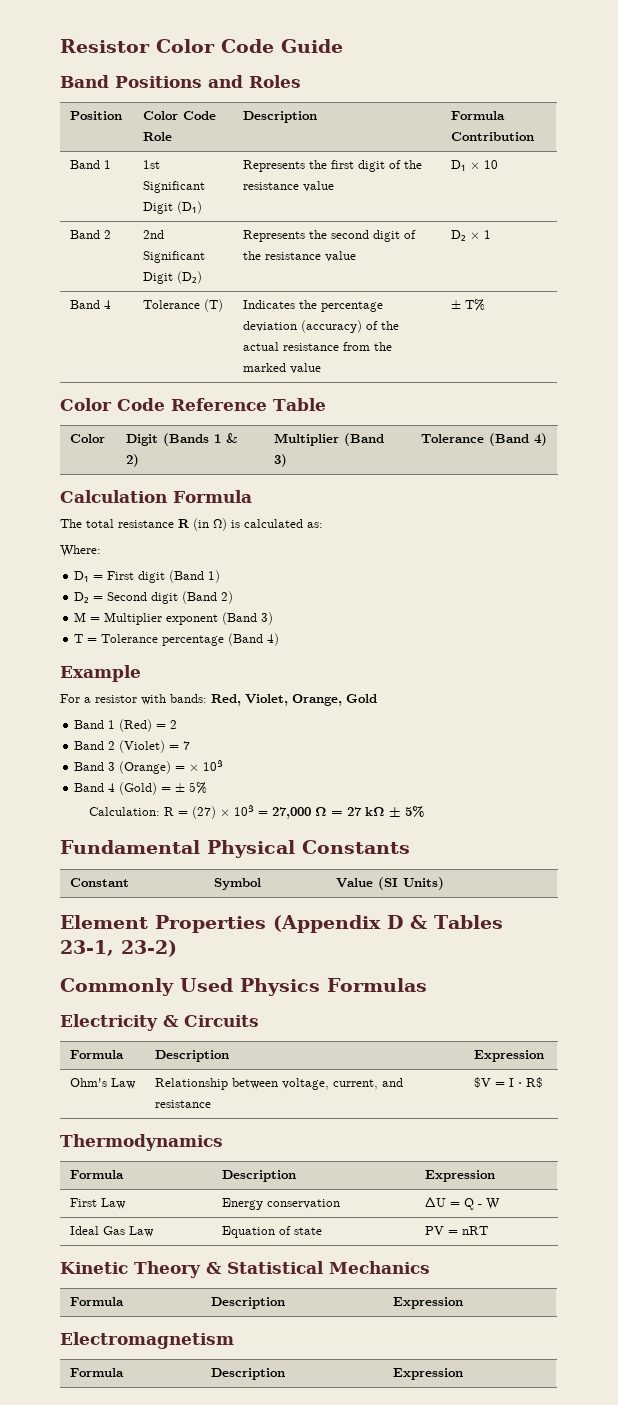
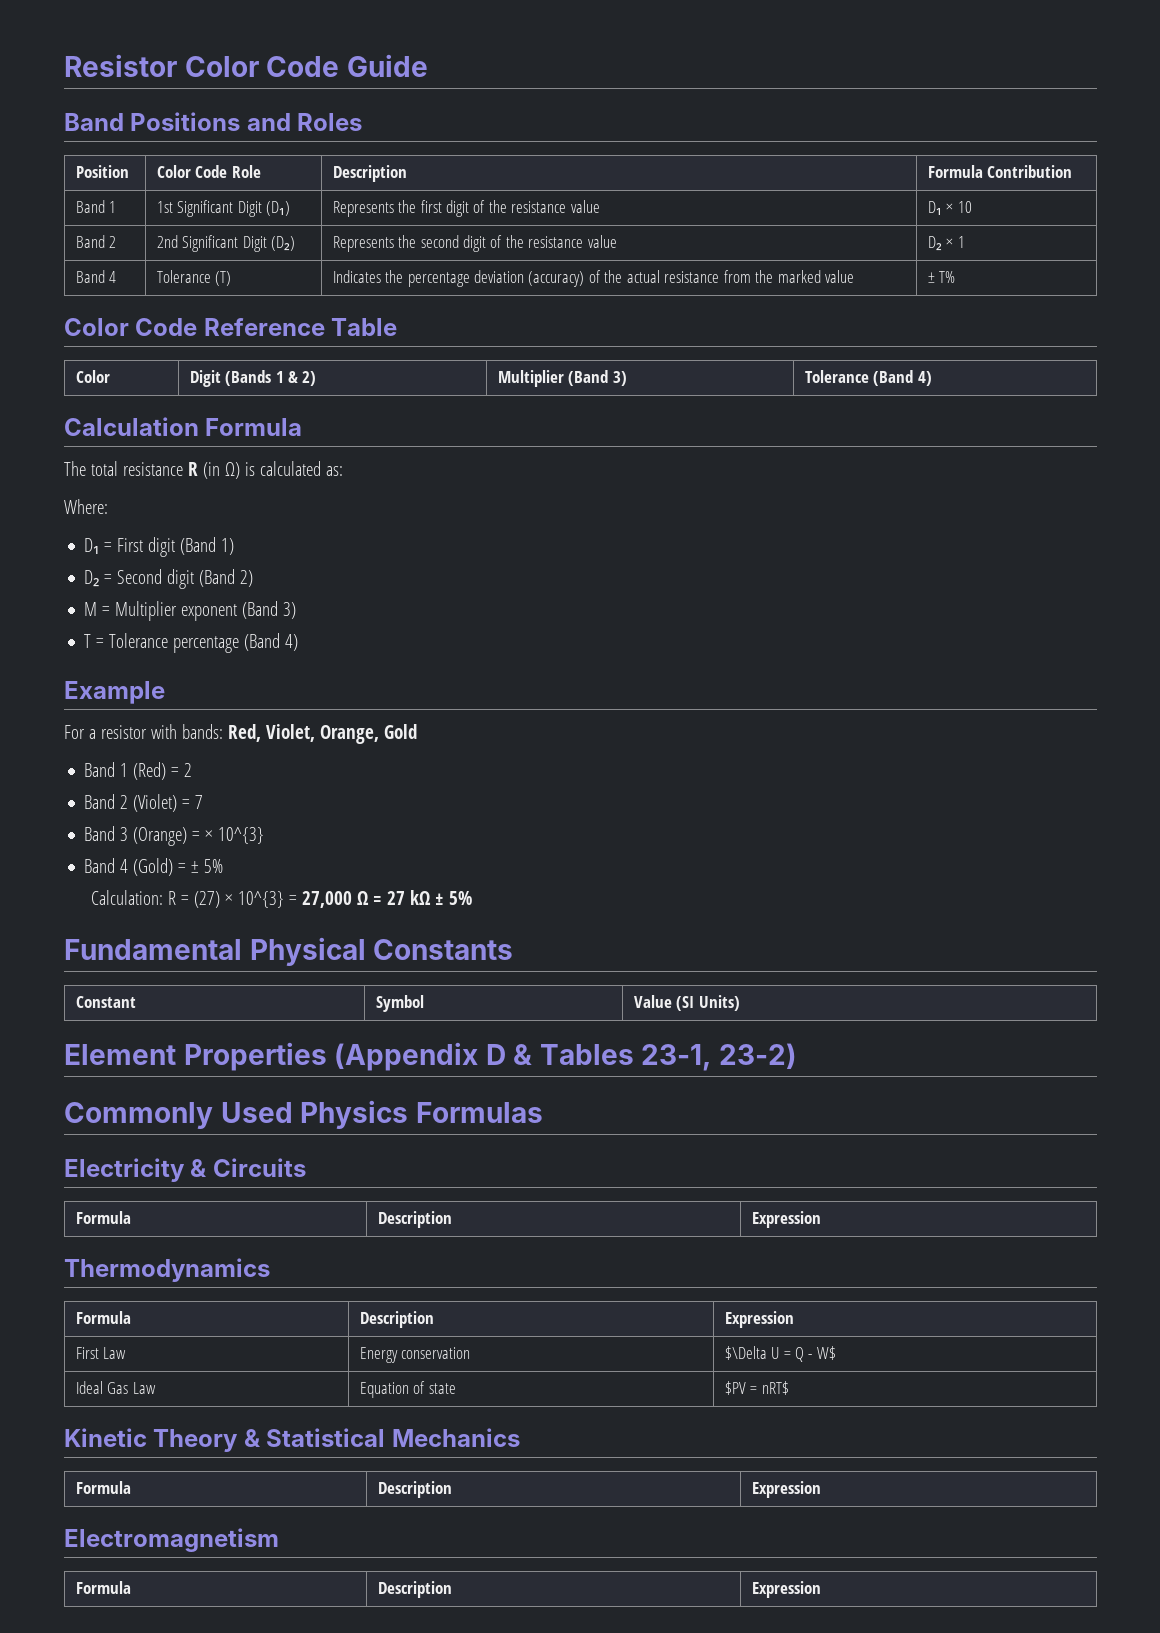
- Band 3 (Orange) = × 10³
+ Band 3 (Orange) = × 10^{3}
- Calculation: R = (27) × 10³ = 27,000 Ω = 27 kΩ ± 5%
+ Calculation: R = (27) × 10^{3} = 27,000 Ω = 27 kΩ ± 5%
- Ohm's Law | Relationship between voltage, current, and resistance | $V = I ⋅ R$
- First Law | Energy conservation | ΔU = Q - W
+ First Law | Energy conservation | $\Delta U = Q - W$
- Ideal Gas Law | Equation of state | PV = nRT
+ Ideal Gas Law | Equation of state | $PV = nRT$

